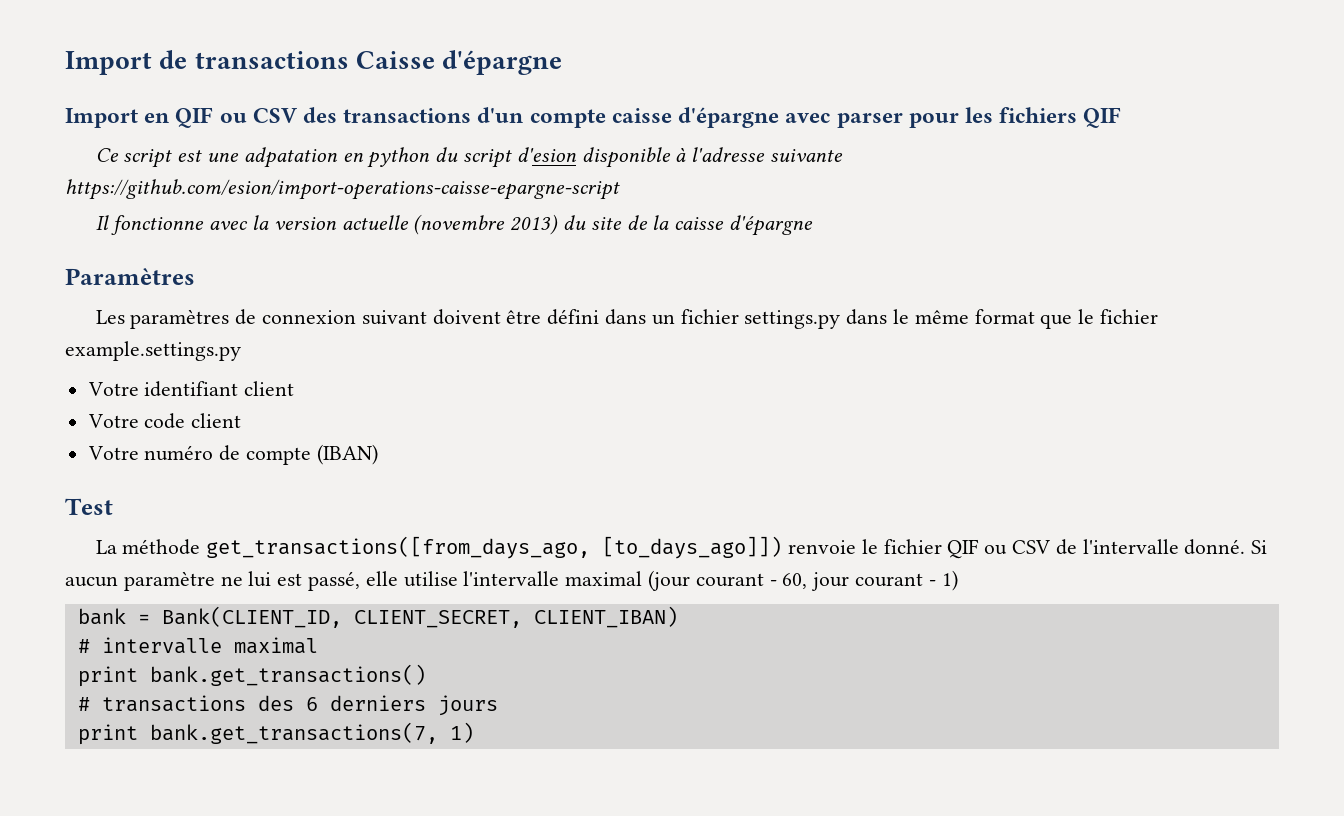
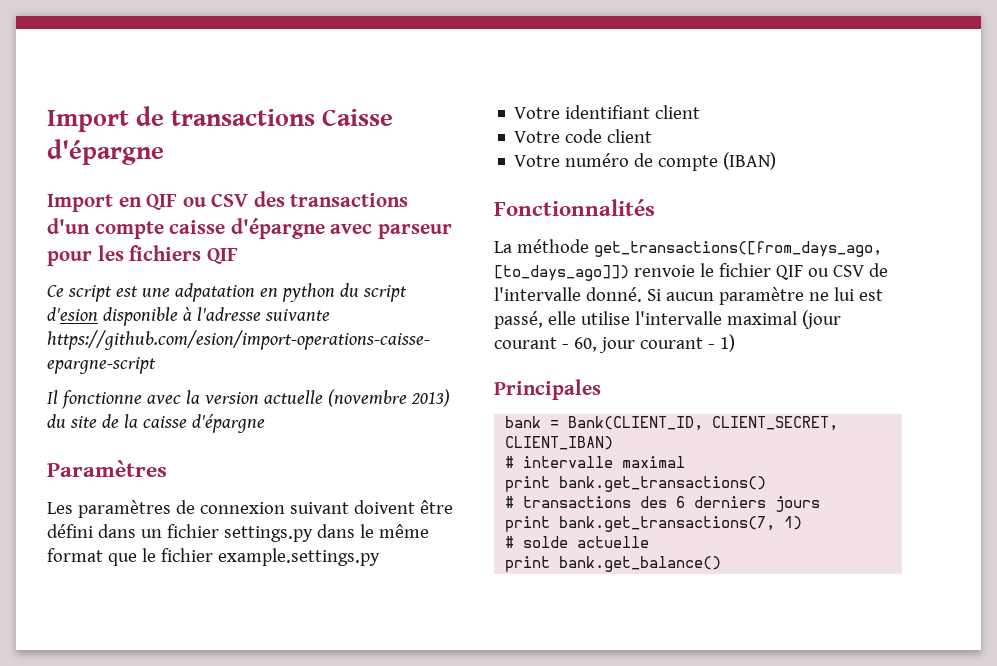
- Import en QIF ou CSV des transactions d'un compte caisse d'épargne avec parser pour les fichiers QIF
+ Import en QIF ou CSV des transactions d'un compte caisse d'épargne avec parseur pour les fichiers QIF
- Test
+ Fonctionnalités
+ Principales
+ # solde actuelle
+ print bank.get_balance()

